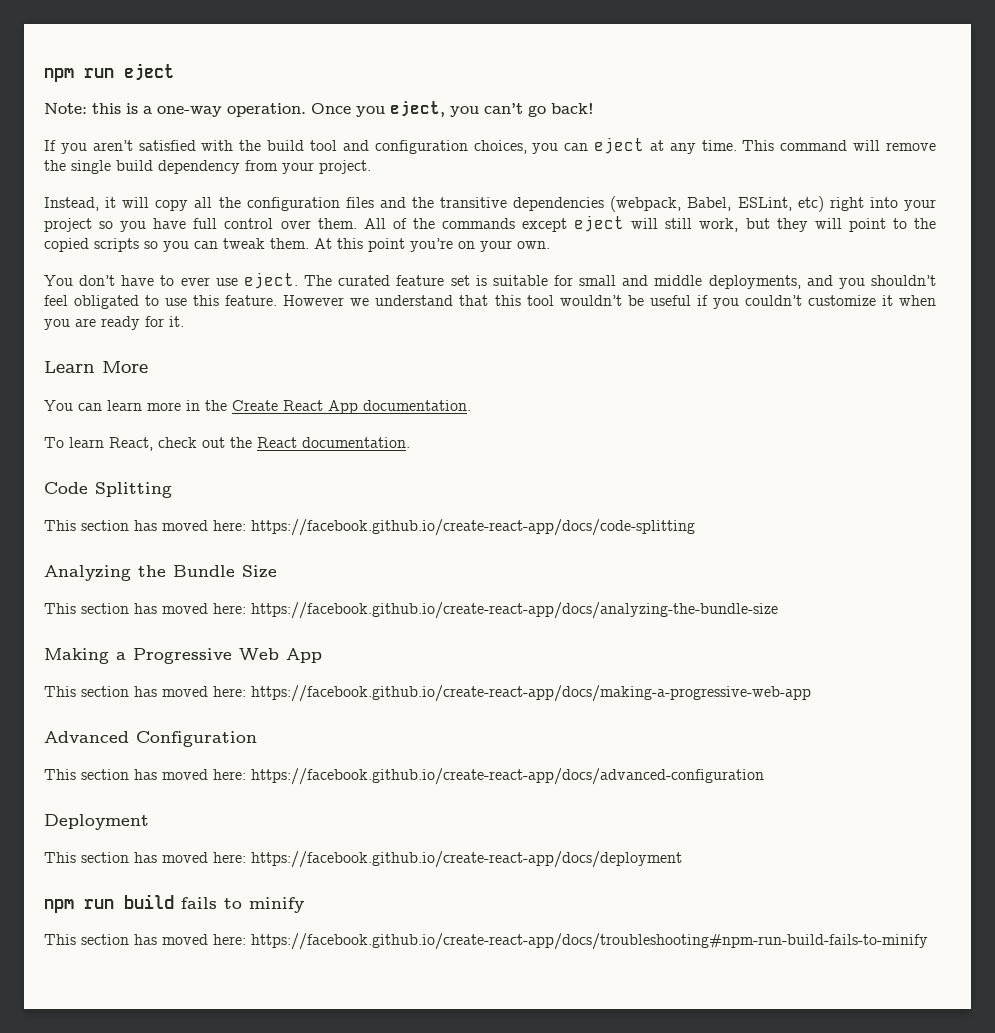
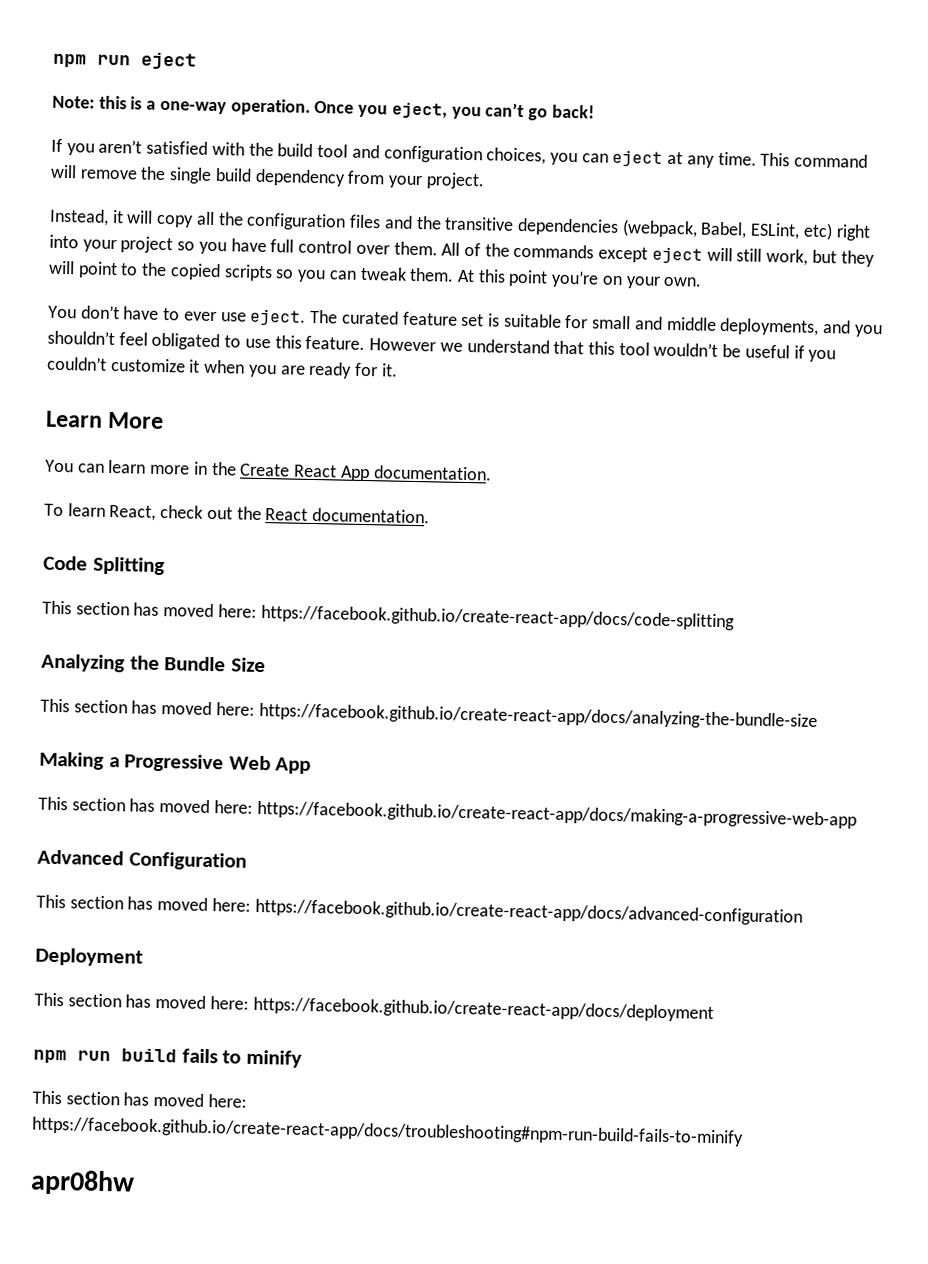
+ apr08hw

